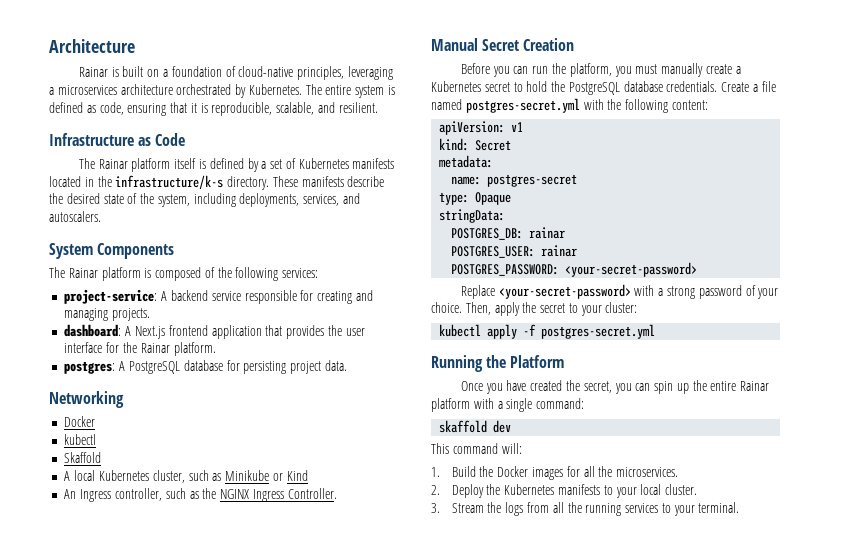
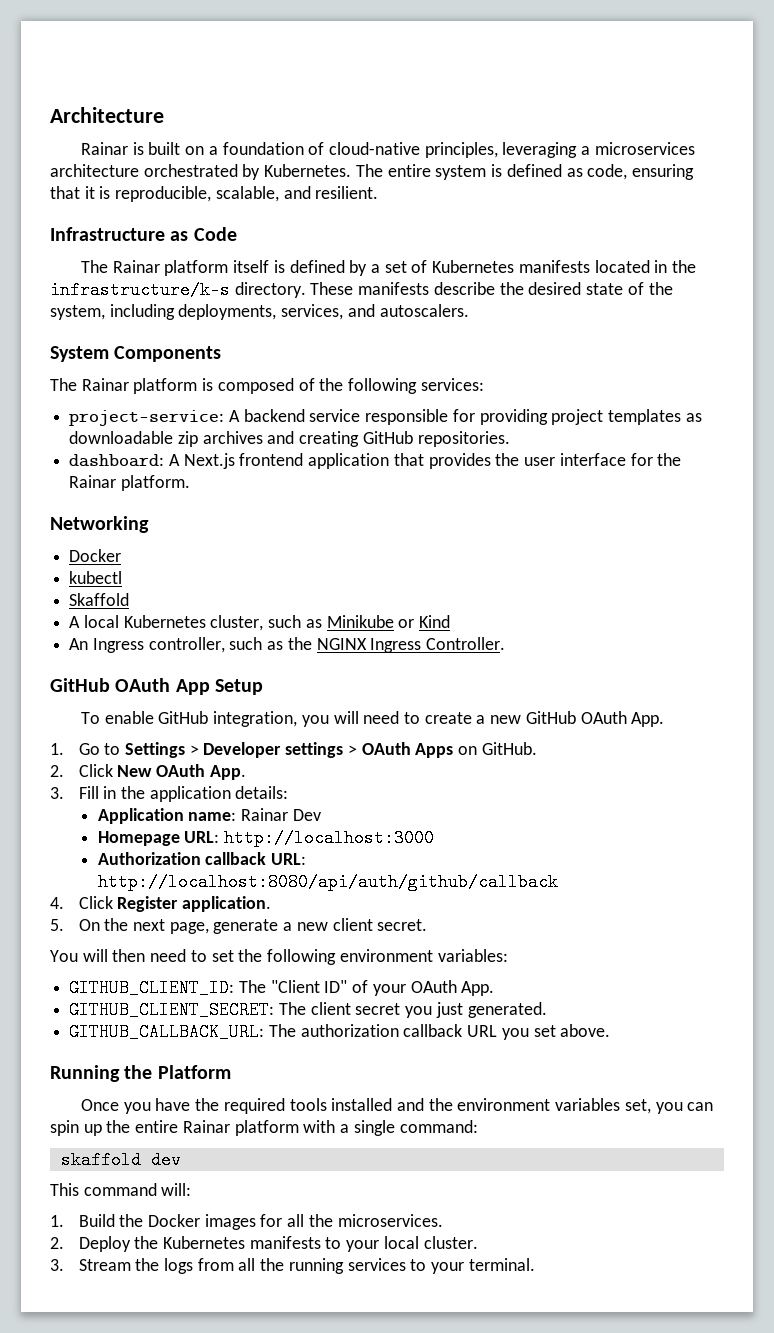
- project-service: A backend service responsible for creating and managing projects.
+ project-service: A backend service responsible for providing project templates as downloadable zip archives and creating GitHub repositories.
- postgres: A PostgreSQL database for persisting project data.
- Manual Secret Creation
- Before you can run the platform, you must manually create a Kubernetes secret to hold the PostgreSQL database credentials. Create a file named postgres-secret.yml with the following content:
- apiVersion: v1
- kind: Secret
- metadata:
- name: postgres-secret
- type: Opaque
- stringData:
- POSTGRES_DB: rainar
- POSTGRES_USER: rainar
- POSTGRES_PASSWORD: <your-secret-password>
- Replace <your-secret-password> with a strong password of your choice. Then, apply the secret to your cluster:
- kubectl apply -f postgres-secret.yml
+ GitHub OAuth App Setup
+ To enable GitHub integration, you will need to create a new GitHub OAuth App.
+ 1. Go to Settings > Developer settings > OAuth Apps on GitHub.
+ 2. Click New OAuth App.
+ 3. Fill in the application details:
+ Application name: Rainar Dev
+ Homepage URL: http://localhost:3000
+ Authorization callback URL: http://localhost:8080/api/auth/github/callback
+ 4. Click Register application.
+ 5. On the next page, generate a new client secret.
+ You will then need to set the following environment variables:
+ GITHUB_CLIENT_ID: The "Client ID" of your OAuth App.
+ GITHUB_CLIENT_SECRET: The client secret you just generated.
+ GITHUB_CALLBACK_URL: The authorization callback URL you set above.
- Once you have created the secret, you can spin up the entire Rainar platform with a single command:
+ Once you have the required tools installed and the environment variables set, you can spin up the entire Rainar platform with a single command:

